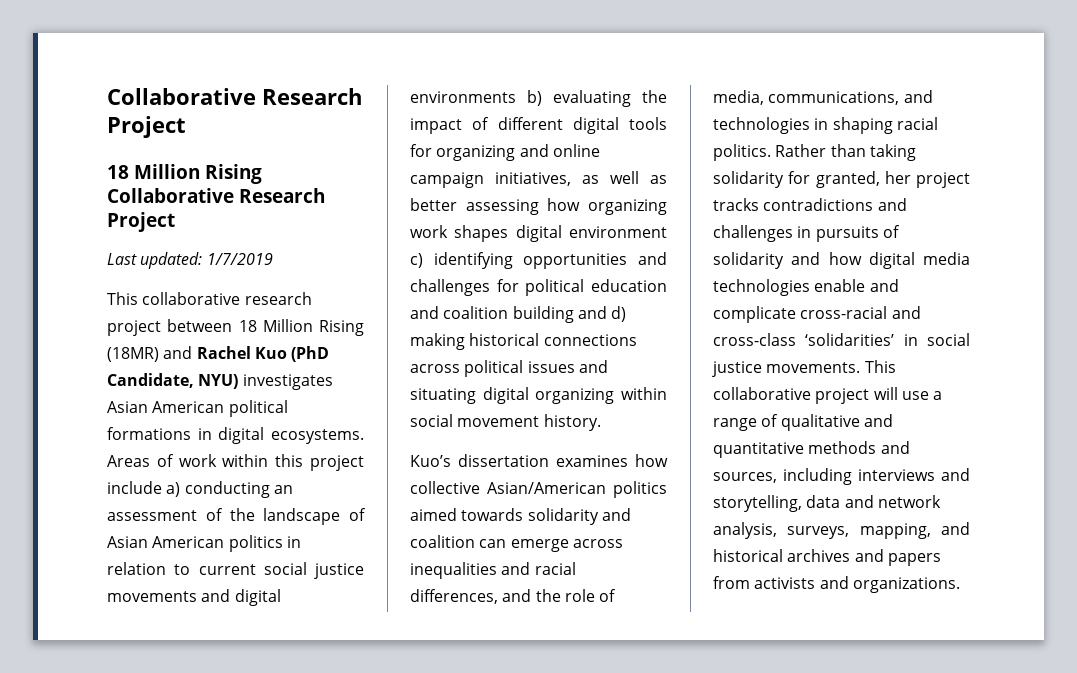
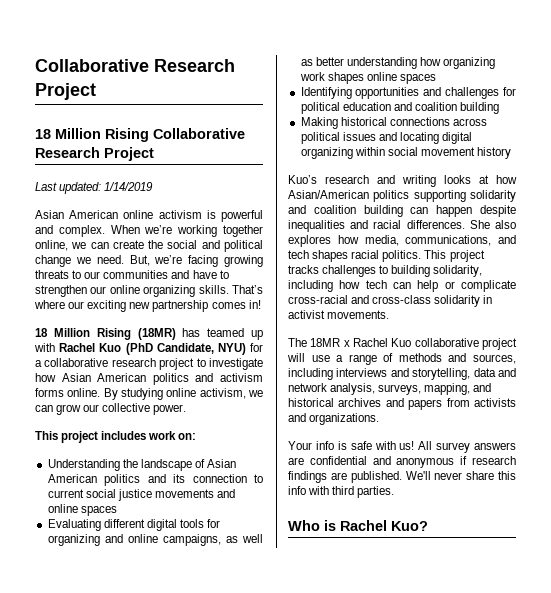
- Last updated: 1/7/2019
- This collaborative research project between 18 Million Rising (18MR) and Rachel Kuo (PhD Candidate, NYU) investigates Asian American political formations in digital ecosystems. Areas of work within this project include a) conducting an assessment of the landscape of Asian American politics in relation to current social justice movements and digital environments b) evaluating the impact of different digital tools for organizing and online campaign initiatives, as well as better assessing how organizing work shapes digital environment c) identifying opportunities and challenges for political education and coalition building and d) making historical connections across political issues and situating digital organizing within social movement history.
+ Last updated: 1/14/2019
+ Asian American online activism is powerful and complex. When we’re working together online, we can create the social and political change we need. But, we’re facing growing threats to our communities and have to strengthen our online organizing skills. That’s where our exciting new partnership comes in!
+ 18 Million Rising (18MR) has teamed up with Rachel Kuo (PhD Candidate, NYU) for a collaborative research project to investigate how Asian American politics and activism forms online. By studying online activism, we can grow our collective power.
+ This project includes work on:
+ Understanding the landscape of Asian American politics and its connection to current social justice movements and online spaces
+ Evaluating different digital tools for organizing and online campaigns, as well as better understanding how organizing work shapes online spaces
+ Identifying opportunities and challenges for political education and coalition building
+ Making historical connections across political issues and locating digital organizing within social movement history
- Kuo’s dissertation examines how collective Asian/American politics aimed towards solidarity and coalition can emerge across inequalities and racial differences, and the role of media, communications, and technologies in shaping racial politics. Rather than taking solidarity for granted, her project tracks contradictions and challenges in pursuits of solidarity and how digital media technologies enable and complicate cross-racial and cross-class ‘solidarities’ in social justice movements. This collaborative project will use a range of qualitative and quantitative methods and sources, including interviews and storytelling, data and network analysis, surveys, mapping, and historical archives and papers from activists and organizations.
+ Kuo’s research and writing looks at how Asian/American politics supporting solidarity and coalition building can happen despite inequalities and racial differences. She also explores how media, communications, and tech shapes racial politics. This project tracks challenges to building solidarity, including how tech can help or complicate cross-racial and cross-class solidarity in activist movements.
+ The 18MR x Rachel Kuo collaborative project will use a range of methods and sources, including interviews and storytelling, data and network analysis, surveys, mapping, and historical archives and papers from activists and organizations.
+ Your info is safe with us! All survey answers are confidential and anonymous if research findings are published. We'll never share this info with third parties.
+ Who is Rachel Kuo?

